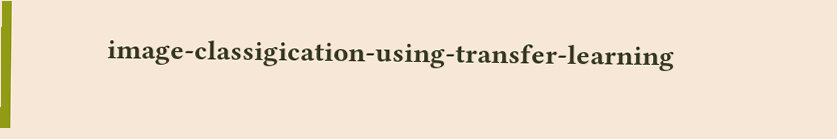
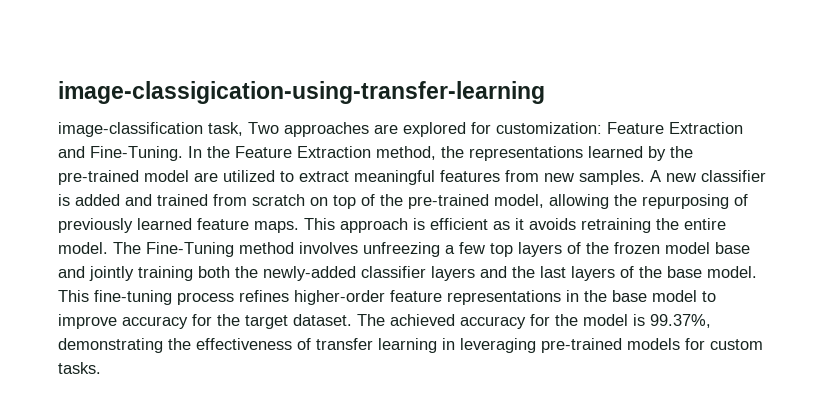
+ image-classification task, Two approaches are explored for customization: Feature Extraction and Fine-Tuning. In the Feature Extraction method, the representations learned by the pre-trained model are utilized to extract meaningful features from new samples. A new classifier is added and trained from scratch on top of the pre-trained model, allowing the repurposing of previously learned feature maps. This approach is efficient as it avoids retraining the entire model. The Fine-Tuning method involves unfreezing a few top layers of the frozen model base and jointly training both the newly-added classifier layers and the last layers of the base model. This fine-tuning process refines higher-order feature representations in the base model to improve accuracy for the target dataset. The achieved accuracy for the model is 99.37%, demonstrating the effectiveness of transfer learning in leveraging pre-trained models for custom tasks.

